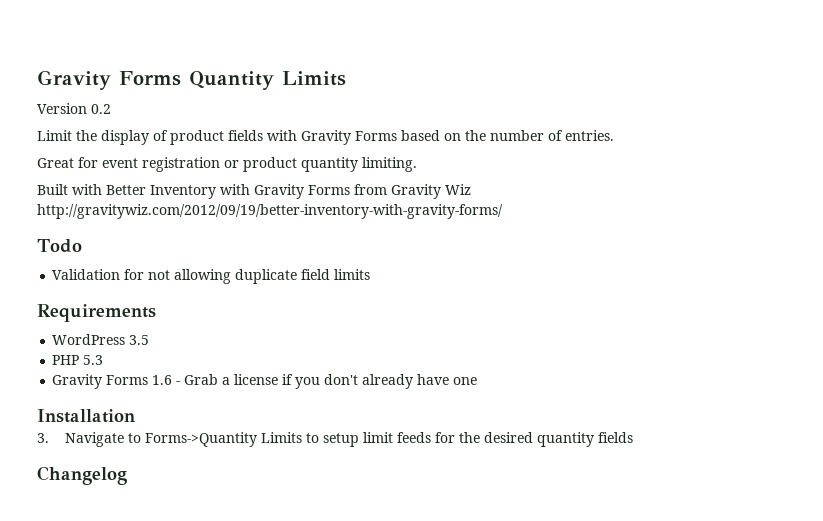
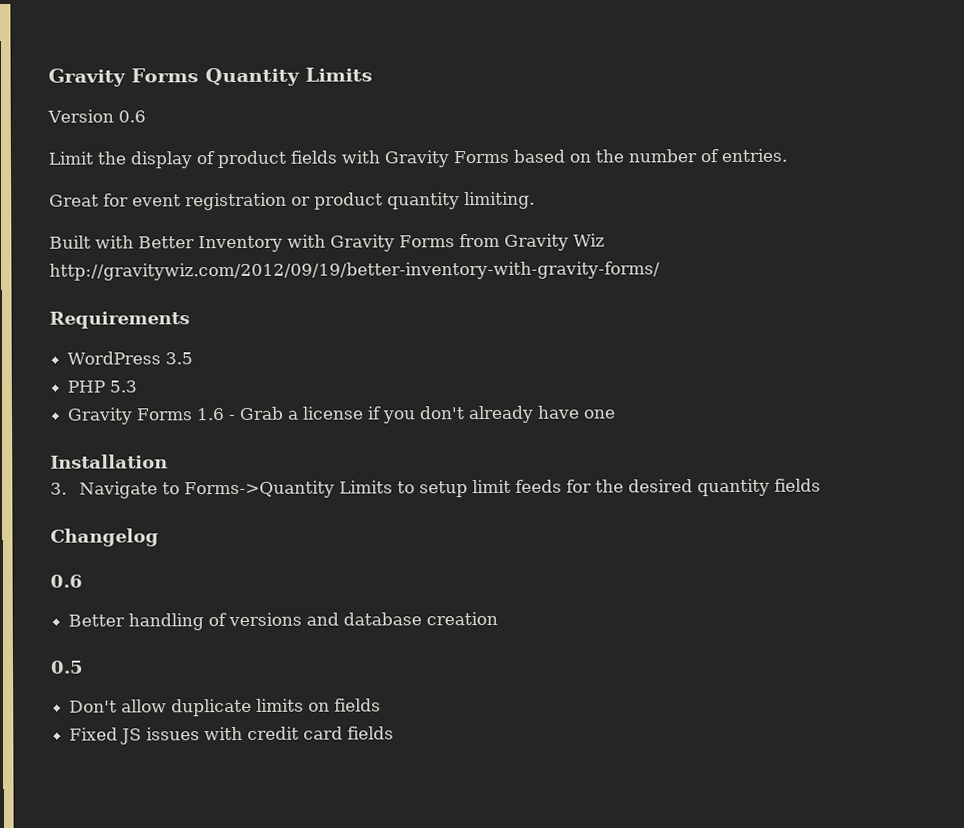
- Version 0.2
+ Version 0.6
- Todo
- Validation for not allowing duplicate field limits
  Changelog
+ 0.6
+ Better handling of versions and database creation
+ 0.5
+ Don't allow duplicate limits on fields
+ Fixed JS issues with credit card fields

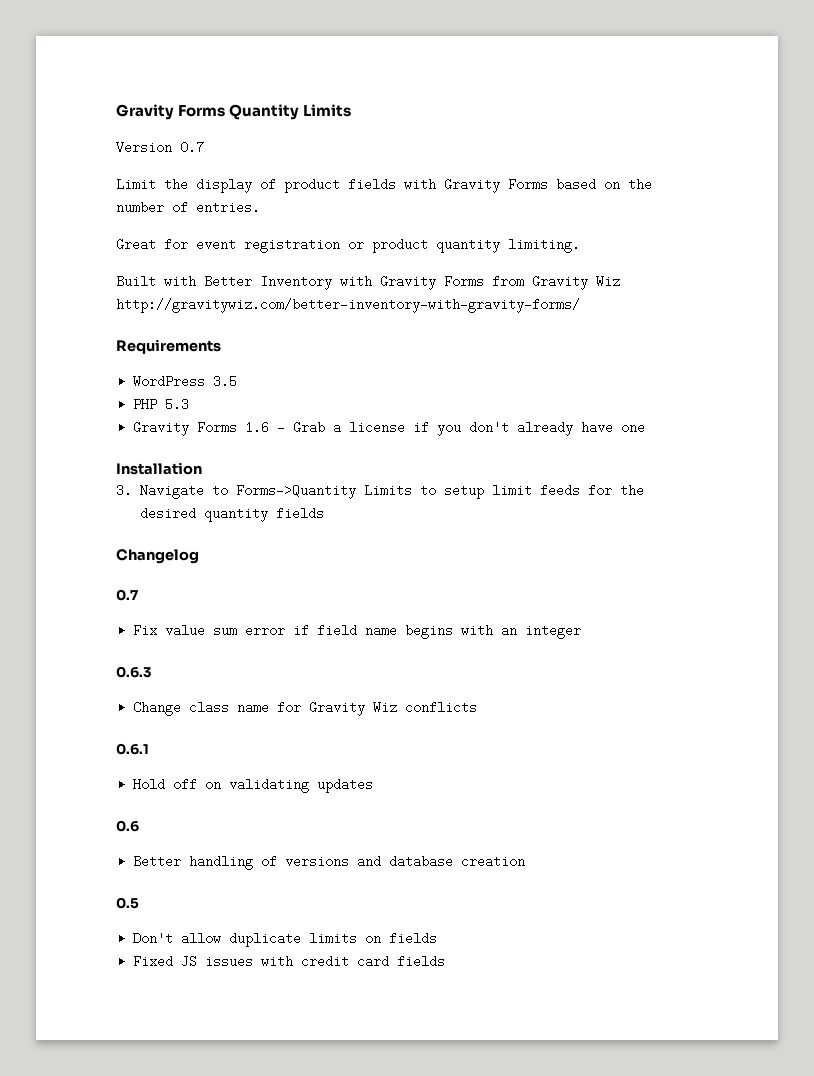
- Version 0.6
+ Version 0.7
- Built with Better Inventory with Gravity Forms from Gravity Wiz http://gravitywiz.com/2012/09/19/better-inventory-with-gravity-forms/
+ Built with Better Inventory with Gravity Forms from Gravity Wiz http://gravitywiz.com/better-inventory-with-gravity-forms/
  Changelog
+ 0.7
+ Fix value sum error if field name begins with an integer
+ 0.6.3
+ Change class name for Gravity Wiz conflicts
+ 0.6.1
+ Hold off on validating updates

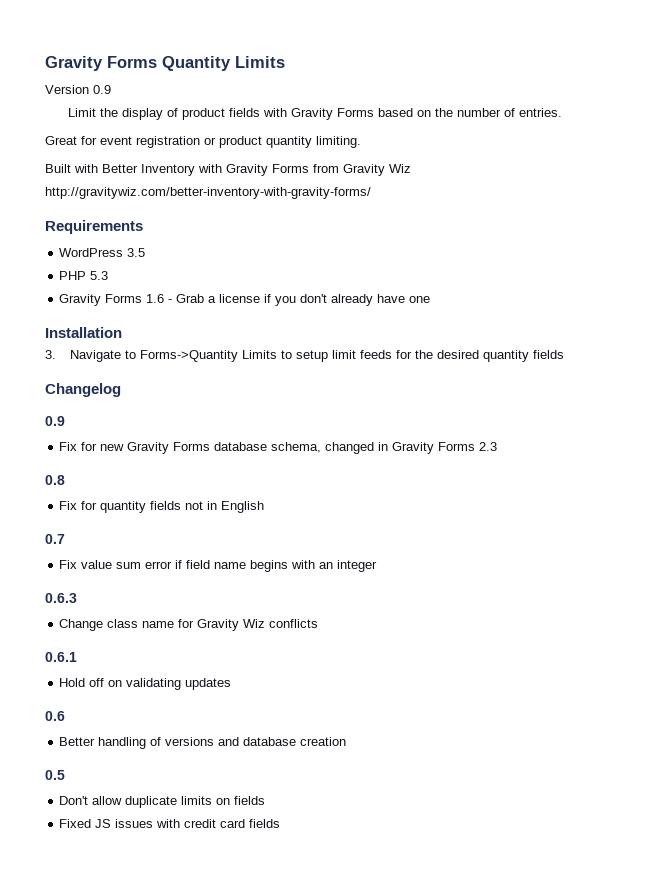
- Version 0.7
+ Version 0.9
  Changelog
+ 0.9
+ Fix for new Gravity Forms database schema, changed in Gravity Forms 2.3
+ 0.8
+ Fix for quantity fields not in English

